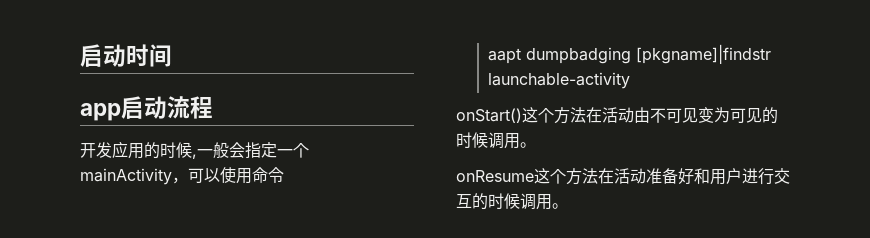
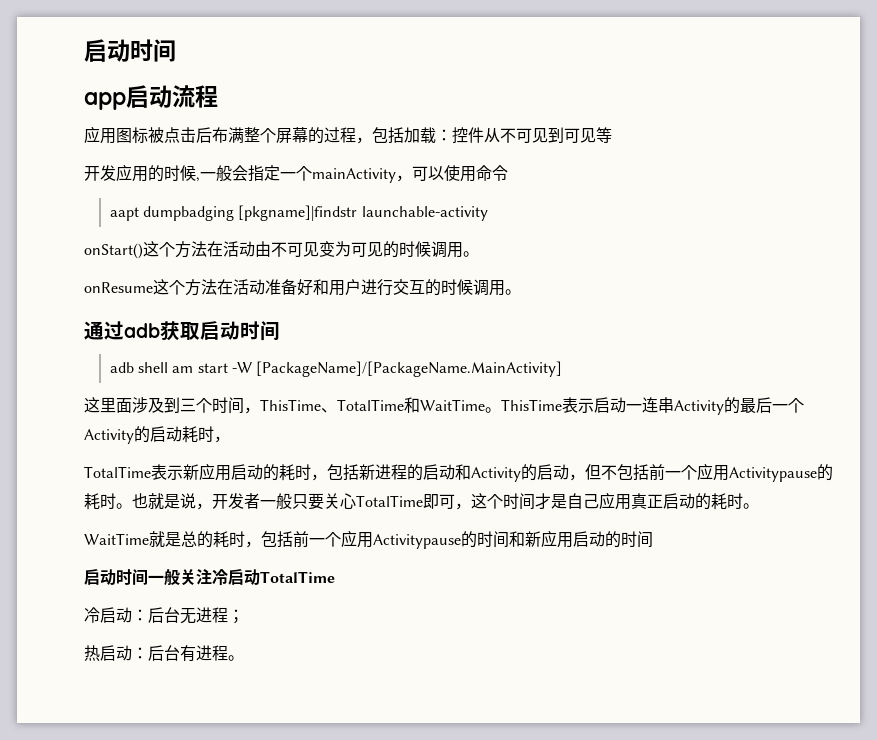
+ 应用图标被点击后布满整个屏幕的过程，包括加载：控件从不可见到可见等
+ 通过adb获取启动时间
+ adb shell am start -W [PackageName]/[PackageName.MainActivity]
+ 这里面涉及到三个时间，ThisTime、TotalTime和WaitTime。ThisTime表示启动一连串Activity的最后一个Activity的启动耗时，
+ TotalTime表示新应用启动的耗时，包括新进程的启动和Activity的启动，但不包括前一个应用Activitypause的耗时。也就是说，开发者一般只要关心TotalTime即可，这个时间才是自己应用真正启动的耗时。
+ WaitTime就是总的耗时，包括前一个应用Activitypause的时间和新应用启动的时间
+ 启动时间一般关注冷启动TotalTime
+ 冷启动：后台无进程；
+ 热启动：后台有进程。

